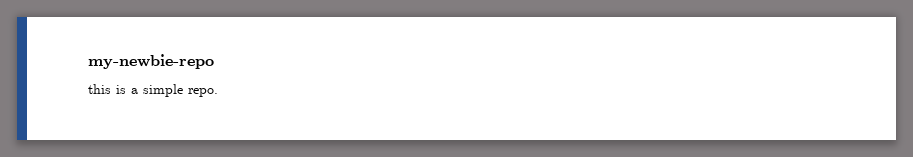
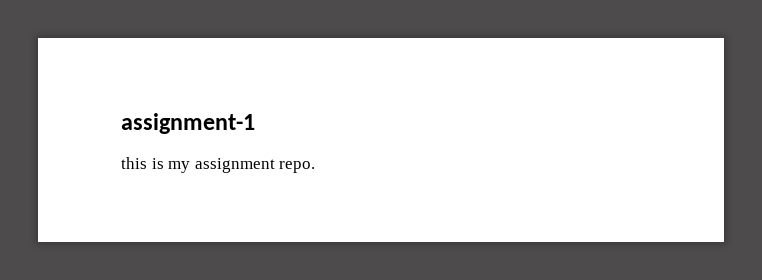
- my-newbie-repo
+ assignment-1
- this is a simple repo.
+ this is my assignment repo.

